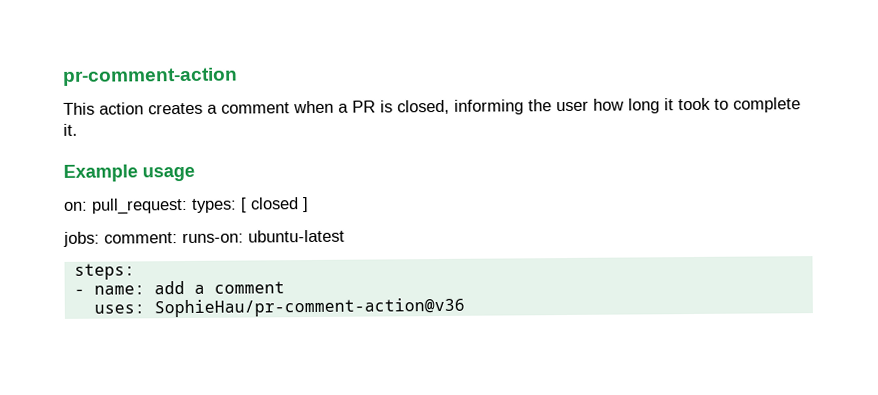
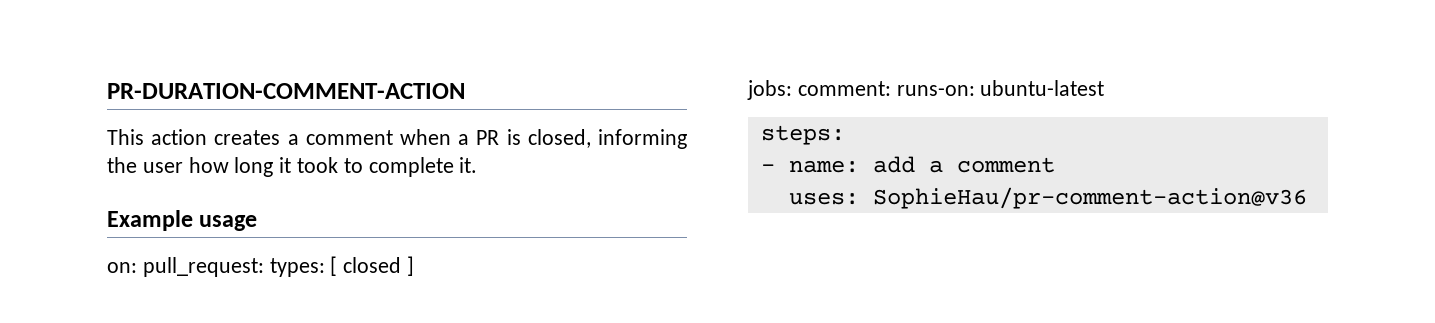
- pr-comment-action
+ PR-DURATION-COMMENT-ACTION

